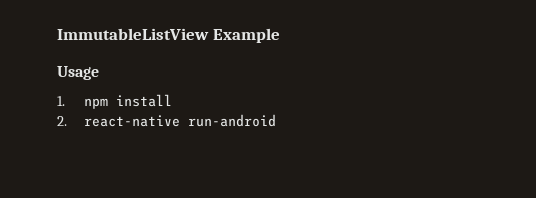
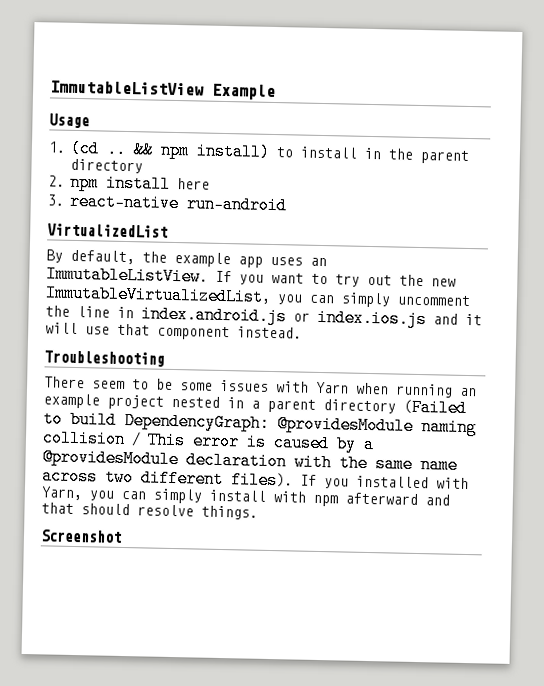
- 1. npm install
- 2. react-native run-android
+ 1. (cd .. && npm install) to install in the parent directory
+ 2. npm install here
+ 3. react-native run-android
+ VirtualizedList
+ By default, the example app uses an ImmutableListView. If you want to try out the new ImmutableVirtualizedList, you can simply uncomment the line in index.android.js or index.ios.js and it will use that component instead.
+ Troubleshooting
+ There seem to be some issues with Yarn when running an example project nested in a parent directory (Failed to build DependencyGraph: @providesModule naming collision / This error is caused by a @providesModule declaration with the same name across two different files). If you installed with Yarn, you can simply install with npm afterward and that should resolve things.
+ Screenshot

